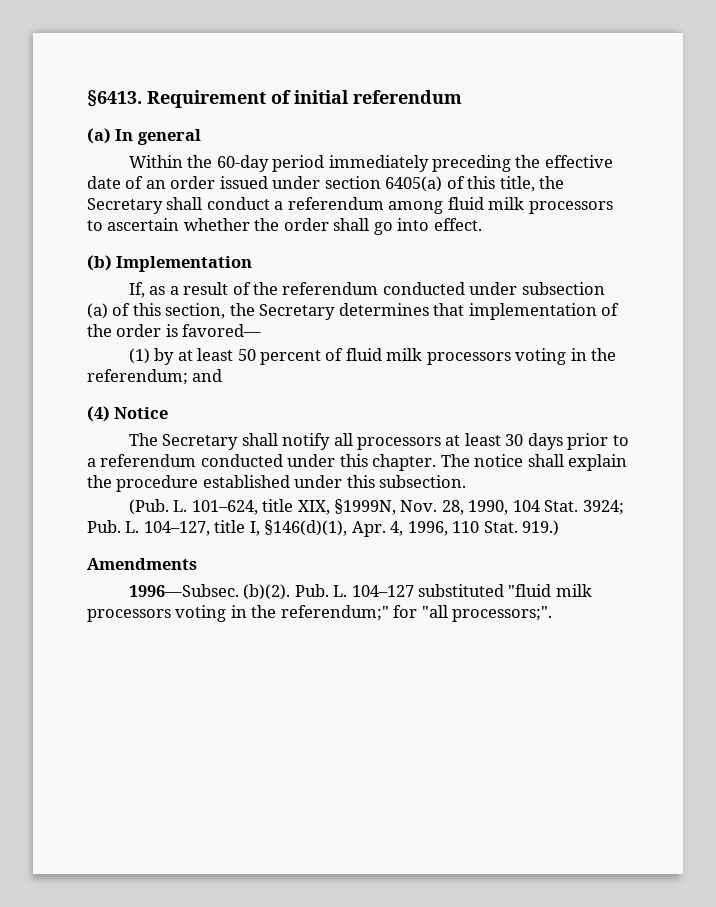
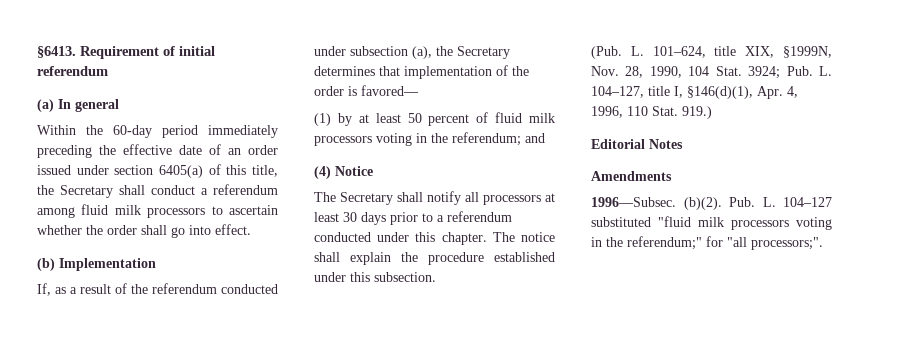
- If, as a result of the referendum conducted under subsection (a) of this section, the Secretary determines that implementation of the order is favored—
+ If, as a result of the referendum conducted under subsection (a), the Secretary determines that implementation of the order is favored—
+ Editorial Notes

